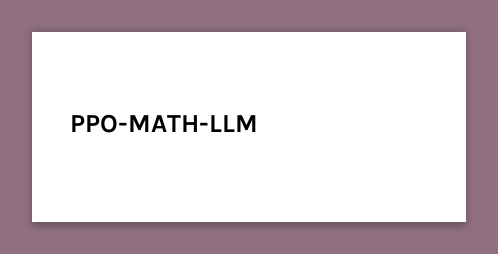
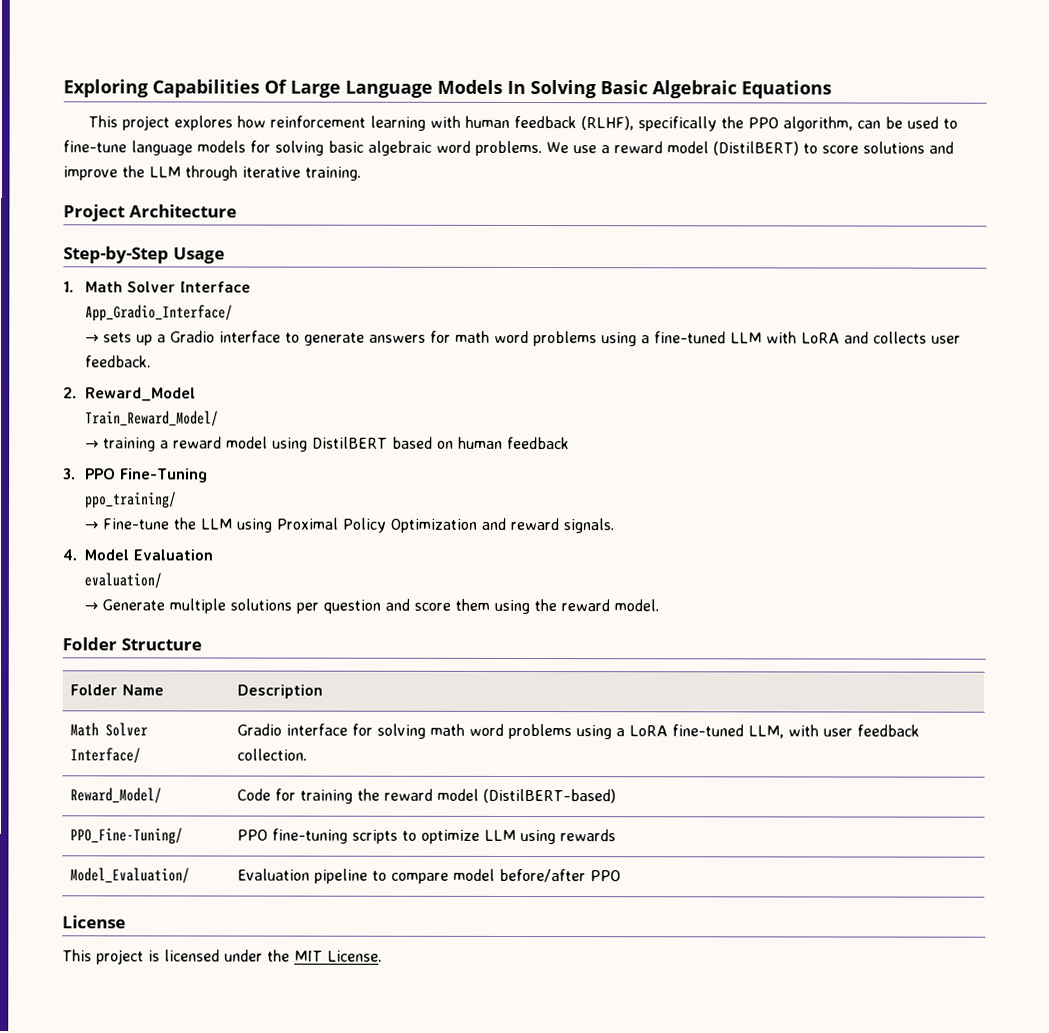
- PPO-MATH-LLM
+ Exploring Capabilities Of Large Language Models In Solving Basic Algebraic Equations
+ This project explores how reinforcement learning with human feedback (RLHF), specifically the PPO algorithm, can be used to fine-tune language models for solving basic algebraic word problems. We use a reward model (DistilBERT) to score solutions and improve the LLM through iterative training.
+ Project Architecture
+ Step-by-Step Usage
+ 1. Math Solver Interface
+ App_Gradio_Interface/
+ → sets up a Gradio interface to generate answers for math word problems using a fine-tuned LLM with LoRA and collects user feedback.
+ 2. Reward_Model
+ Train_Reward_Model/
+ → training a reward model using DistilBERT based on human feedback
+ 3. PPO Fine-Tuning
+ ppo_training/
+ → Fine-tune the LLM using Proximal Policy Optimization and reward signals.
+ 4. Model Evaluation
+ evaluation/
+ → Generate multiple solutions per question and score them using the reward model.
+ Folder Structure
+ Folder Name | Description
+ Math Solver Interface/ | Gradio interface for solving math word problems using a LoRA fine-tuned LLM, with user feedback collection.
+ Reward_Model/ | Code for training the reward model (DistilBERT-based)
+ PPO_Fine-Tuning/ | PPO fine-tuning scripts to optimize LLM using rewards
+ Model_Evaluation/ | Evaluation pipeline to compare model before/after PPO
+ License
+ This project is licensed under the MIT License.

